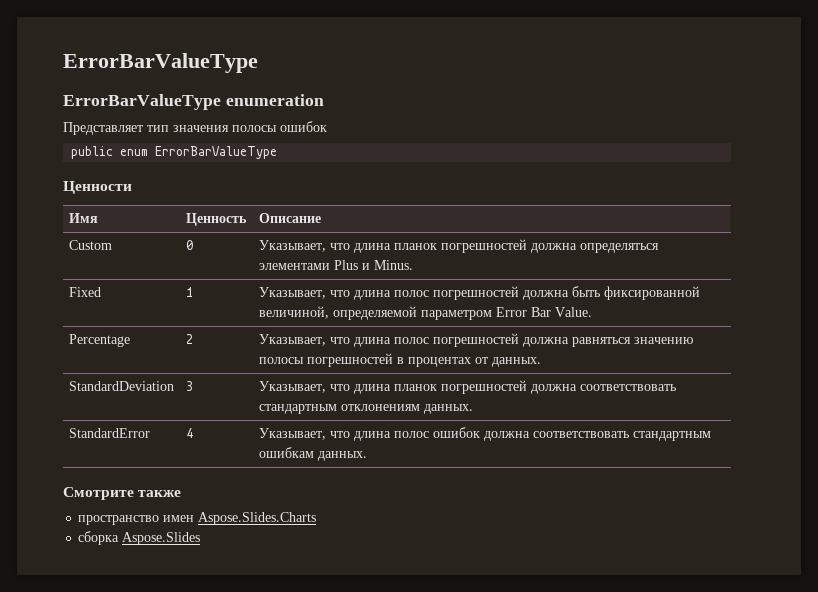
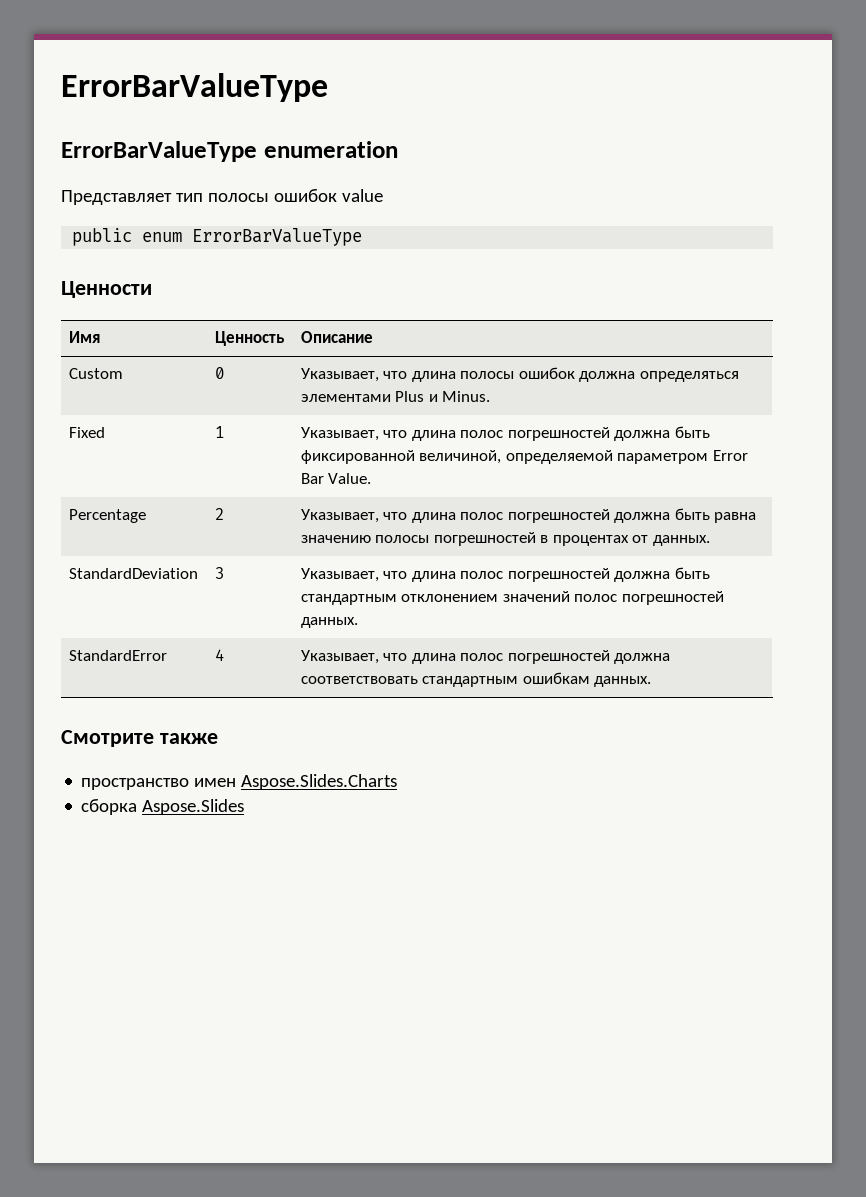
- Представляет тип значения полосы ошибок
+ Представляет тип полосы ошибок value
- Custom | 0 | Указывает, что длина планок погрешностей должна определяться элементами Plus и Minus.
+ Custom | 0 | Указывает, что длина полосы ошибок должна определяться элементами Plus и Minus.
- Percentage | 2 | Указывает, что длина полос погрешностей должна равняться значению полосы погрешностей в процентах от данных.
+ Percentage | 2 | Указывает, что длина полос погрешностей должна быть равна значению полосы погрешностей в процентах от данных.
- StandardDeviation | 3 | Указывает, что длина планок погрешностей должна соответствовать стандартным отклонениям данных.
+ StandardDeviation | 3 | Указывает, что длина полос погрешностей должна быть стандартным отклонением значений полос погрешностей данных.
- StandardError | 4 | Указывает, что длина полос ошибок должна соответствовать стандартным ошибкам данных.
+ StandardError | 4 | Указывает, что длина полос погрешностей должна соответствовать стандартным ошибкам данных.

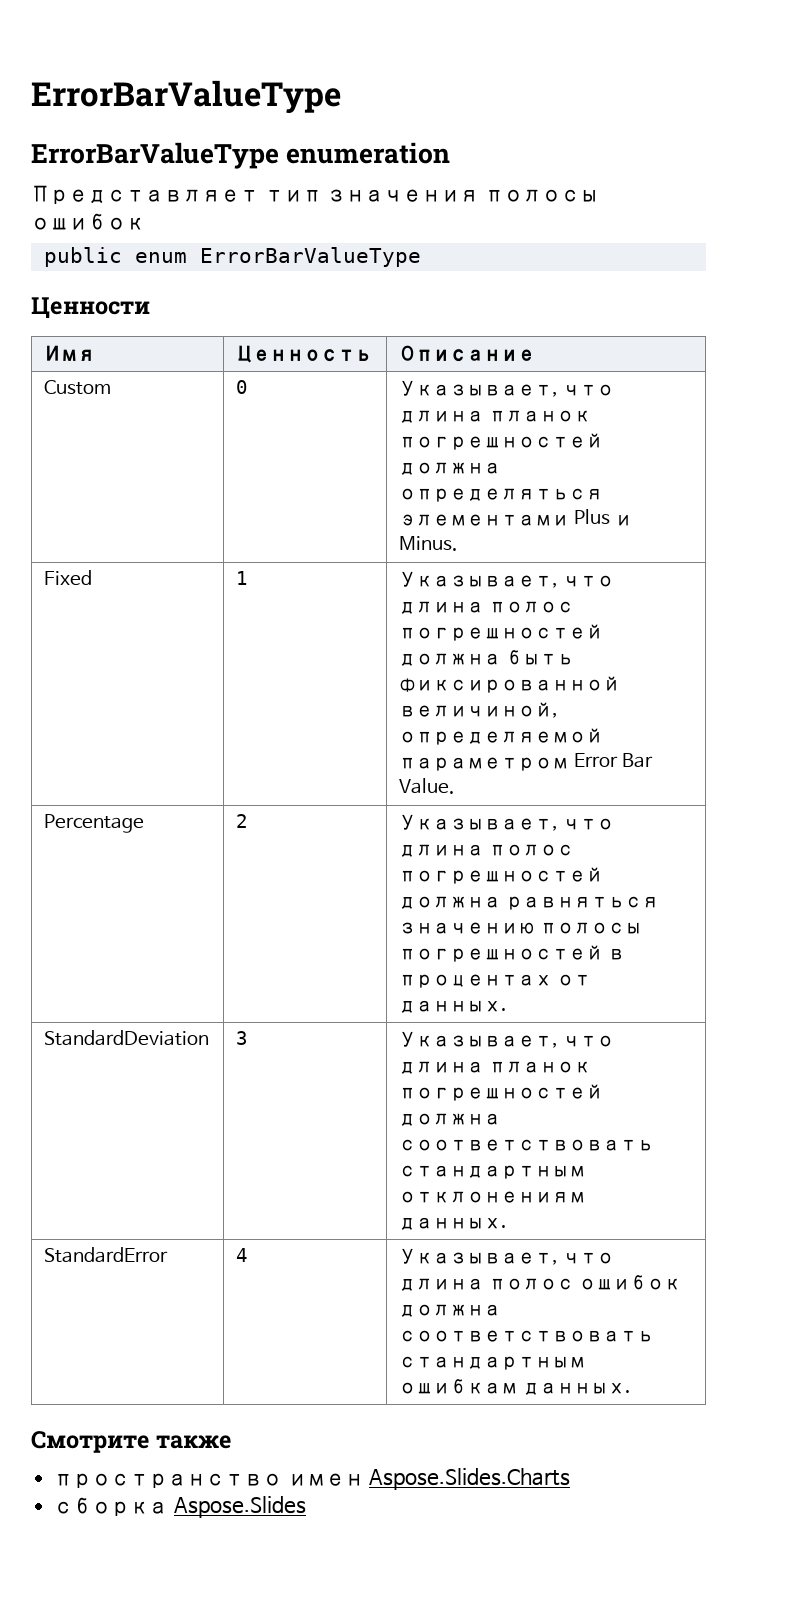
- Представляет тип полосы ошибок value
+ Представляет тип значения полосы ошибок
- Custom | 0 | Указывает, что длина полосы ошибок должна определяться элементами Plus и Minus.
+ Custom | 0 | Указывает, что длина планок погрешностей должна определяться элементами Plus и Minus.
- Percentage | 2 | Указывает, что длина полос погрешностей должна быть равна значению полосы погрешностей в процентах от данных.
+ Percentage | 2 | Указывает, что длина полос погрешностей должна равняться значению полосы погрешностей в процентах от данных.
- StandardDeviation | 3 | Указывает, что длина полос погрешностей должна быть стандартным отклонением значений полос погрешностей данных.
+ StandardDeviation | 3 | Указывает, что длина планок погрешностей должна соответствовать стандартным отклонениям данных.
- StandardError | 4 | Указывает, что длина полос погрешностей должна соответствовать стандартным ошибкам данных.
+ StandardError | 4 | Указывает, что длина полос ошибок должна соответствовать стандартным ошибкам данных.

